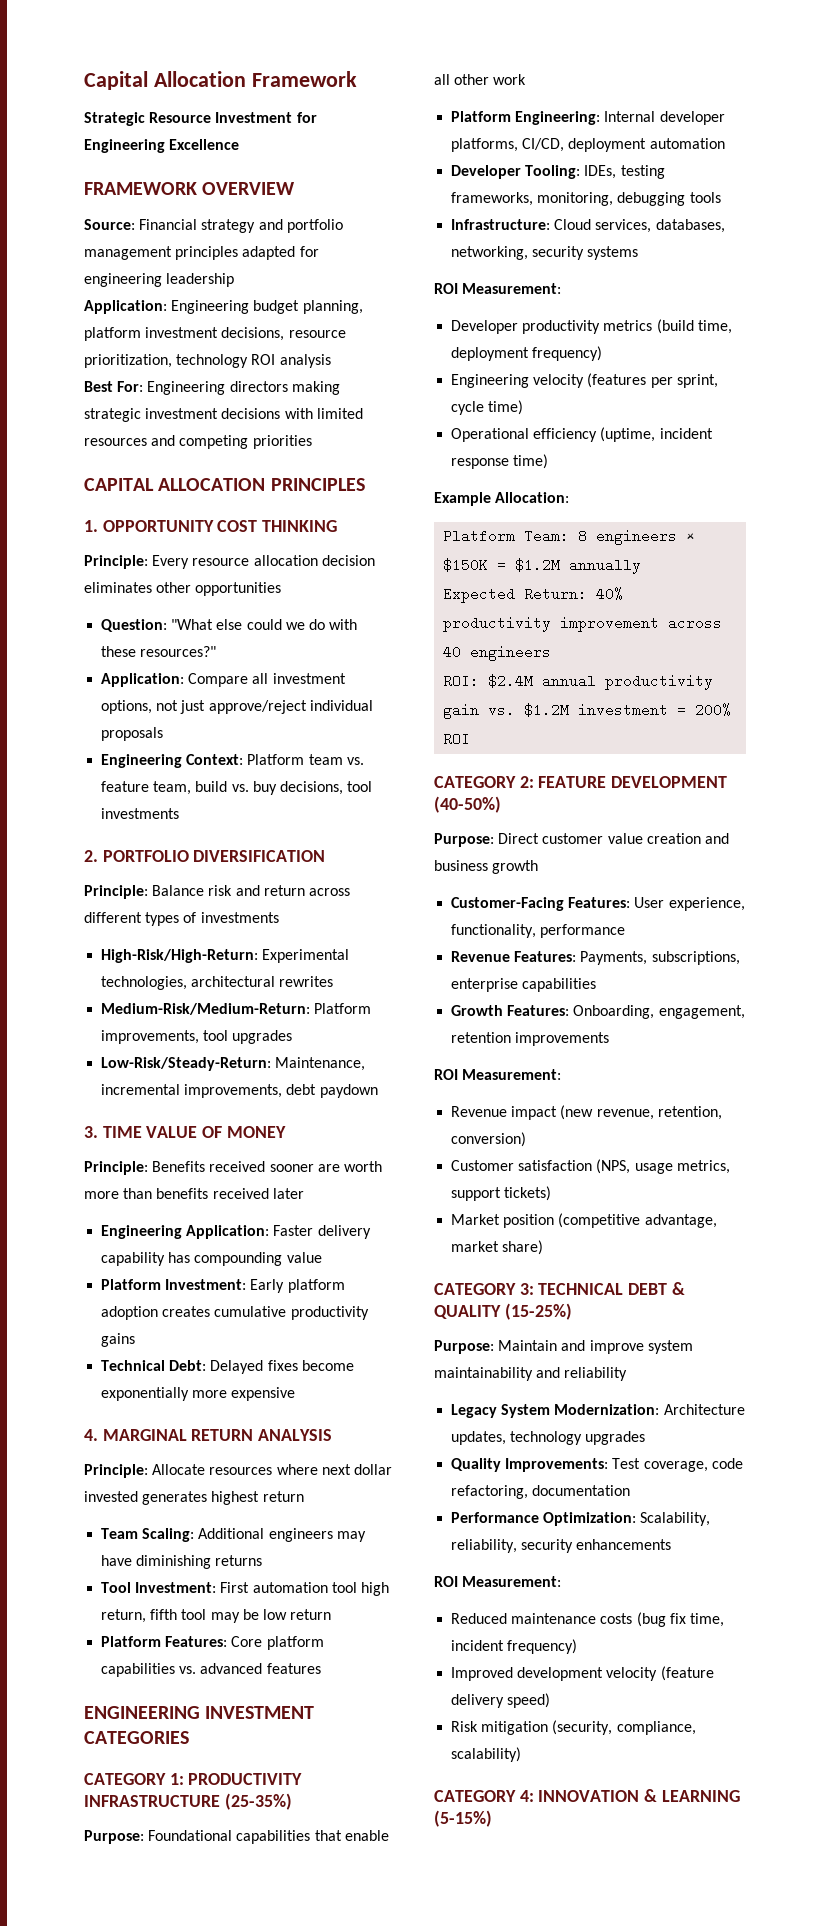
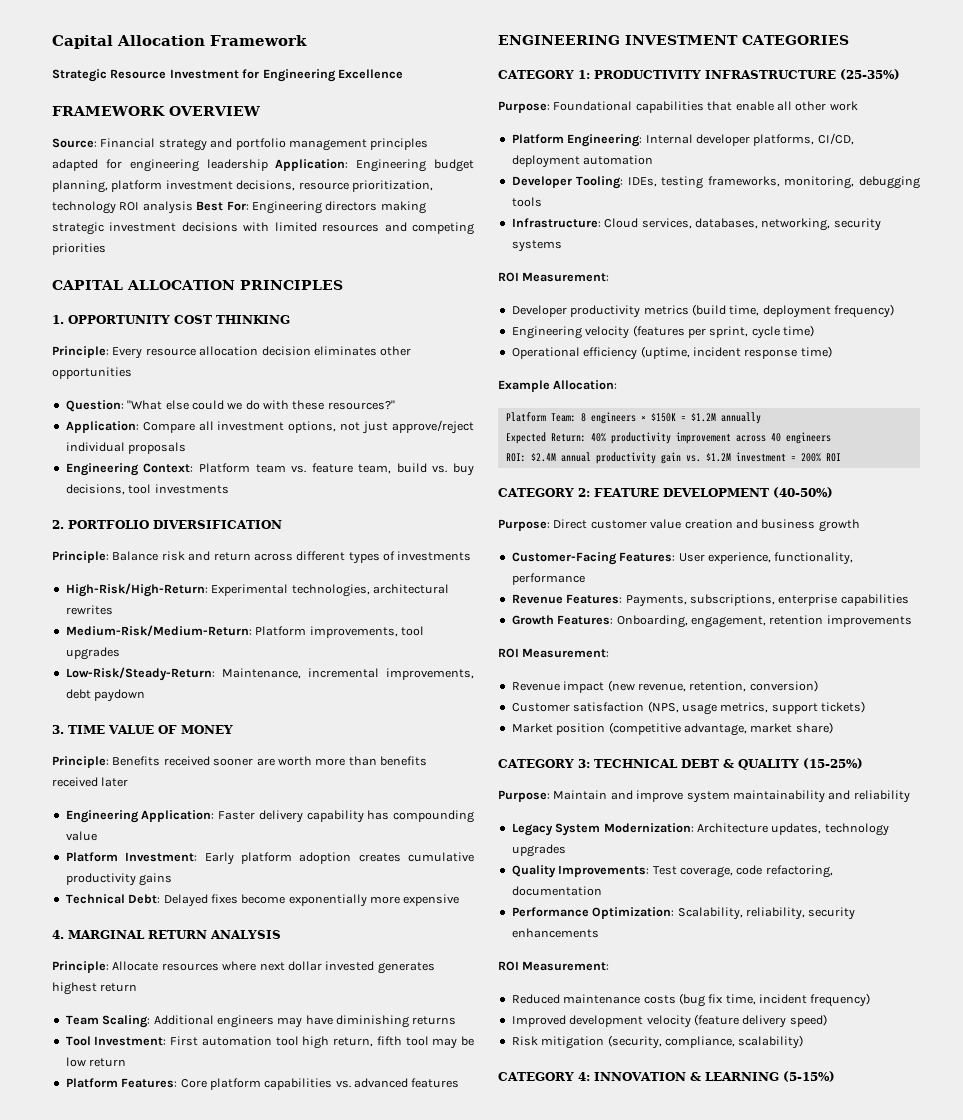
- Source: Financial strategy and portfolio management principles adapted for engineering leadership
- Application: Engineering budget planning, platform investment decisions, resource prioritization, technology ROI analysis
- Best For: Engineering directors making strategic investment decisions with limited resources and competing priorities
+ Source: Financial strategy and portfolio management principles adapted for engineering leadership Application: Engineering budget planning, platform investment decisions, resource prioritization, technology ROI analysis Best For: Engineering directors making strategic investment decisions with limited resources and competing priorities

